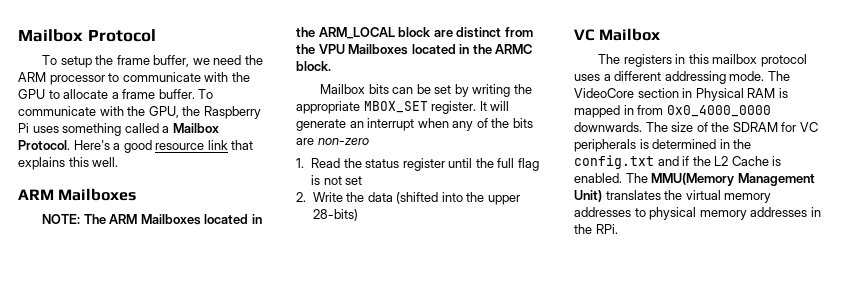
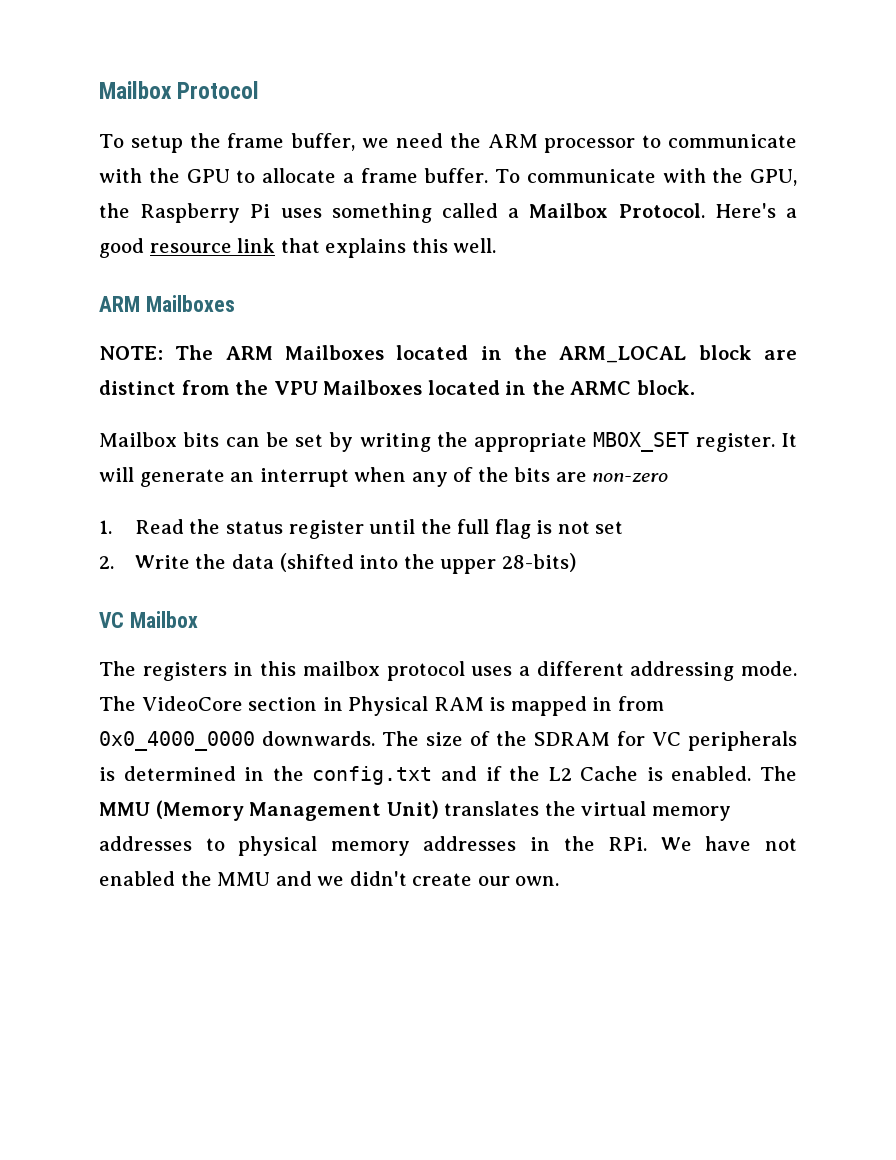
- The MMU(Memory Management Unit) translates the virtual memory addresses to physical memory addresses in the RPi.
+ The MMU (Memory Management Unit) translates the virtual memory addresses to physical memory addresses in the RPi. We have not enabled the MMU and we didn't create our own.

